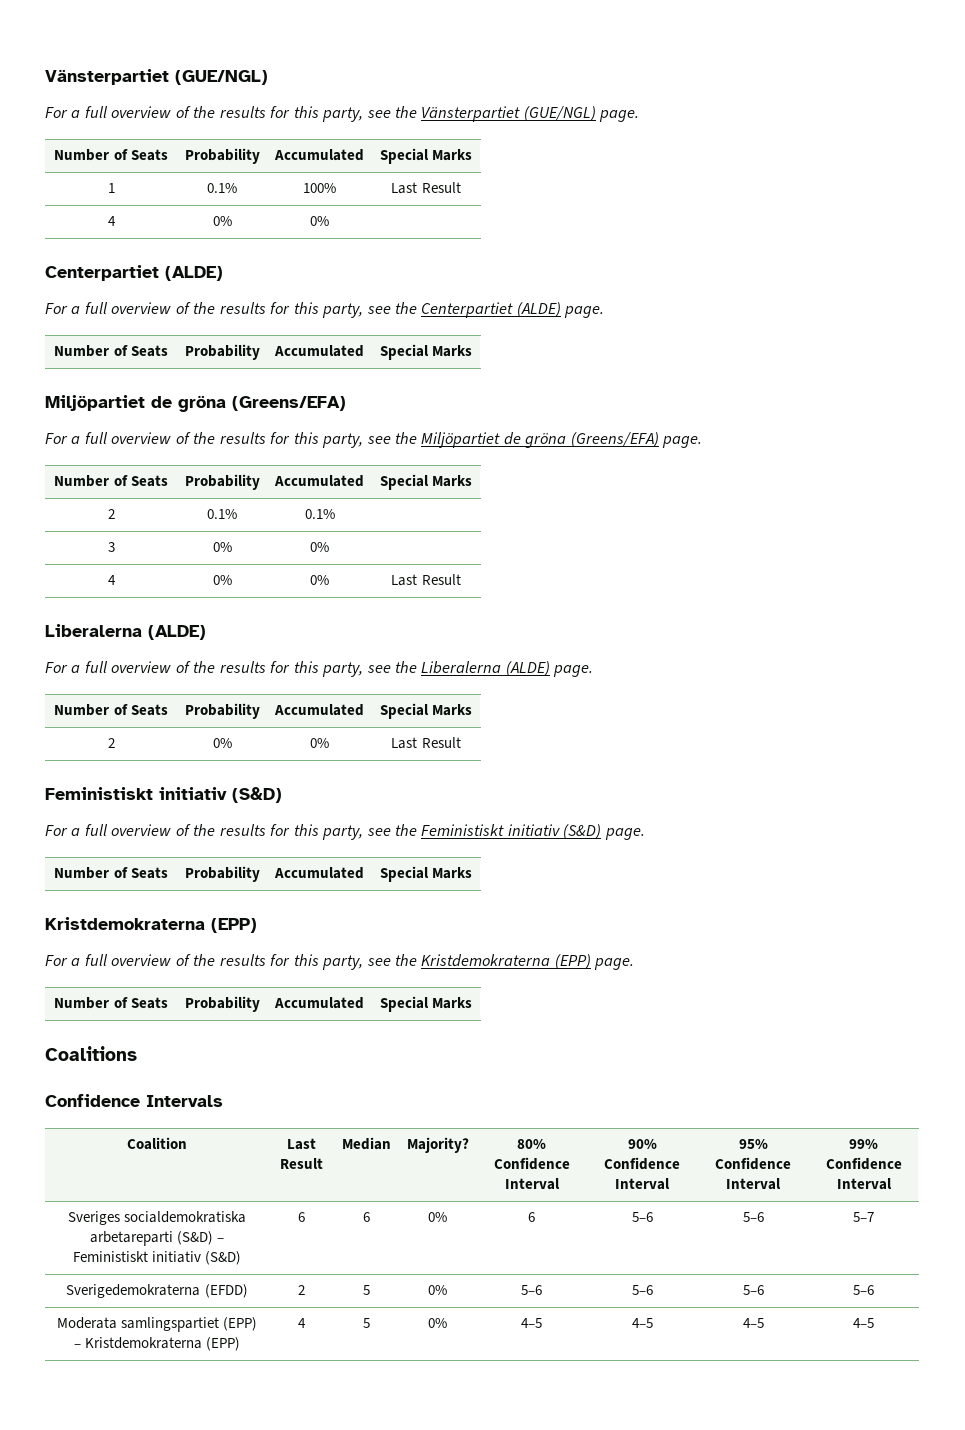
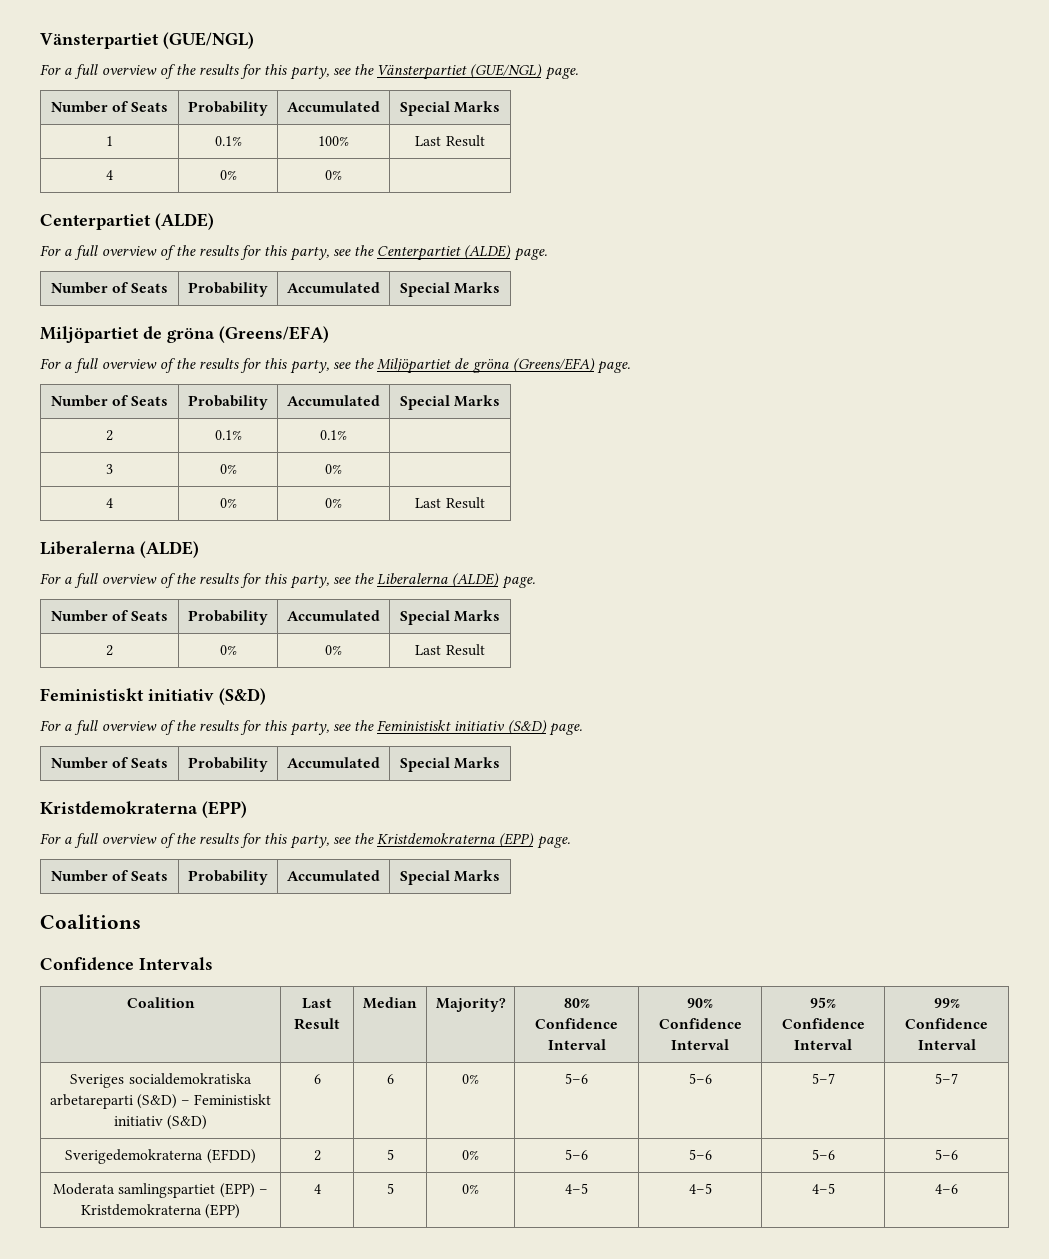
- Sveriges socialdemokratiska arbetareparti (S&D) – Feministiskt initiativ (S&D) | 6 | 6 | 0% | 6 | 5–6 | 5–6 | 5–7
+ Sveriges socialdemokratiska arbetareparti (S&D) – Feministiskt initiativ (S&D) | 6 | 6 | 0% | 5–6 | 5–6 | 5–7 | 5–7
- Moderata samlingspartiet (EPP) – Kristdemokraterna (EPP) | 4 | 5 | 0% | 4–5 | 4–5 | 4–5 | 4–5
+ Moderata samlingspartiet (EPP) – Kristdemokraterna (EPP) | 4 | 5 | 0% | 4–5 | 4–5 | 4–5 | 4–6

